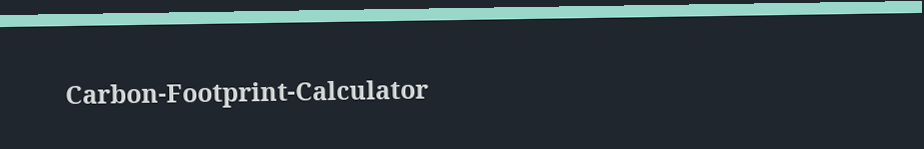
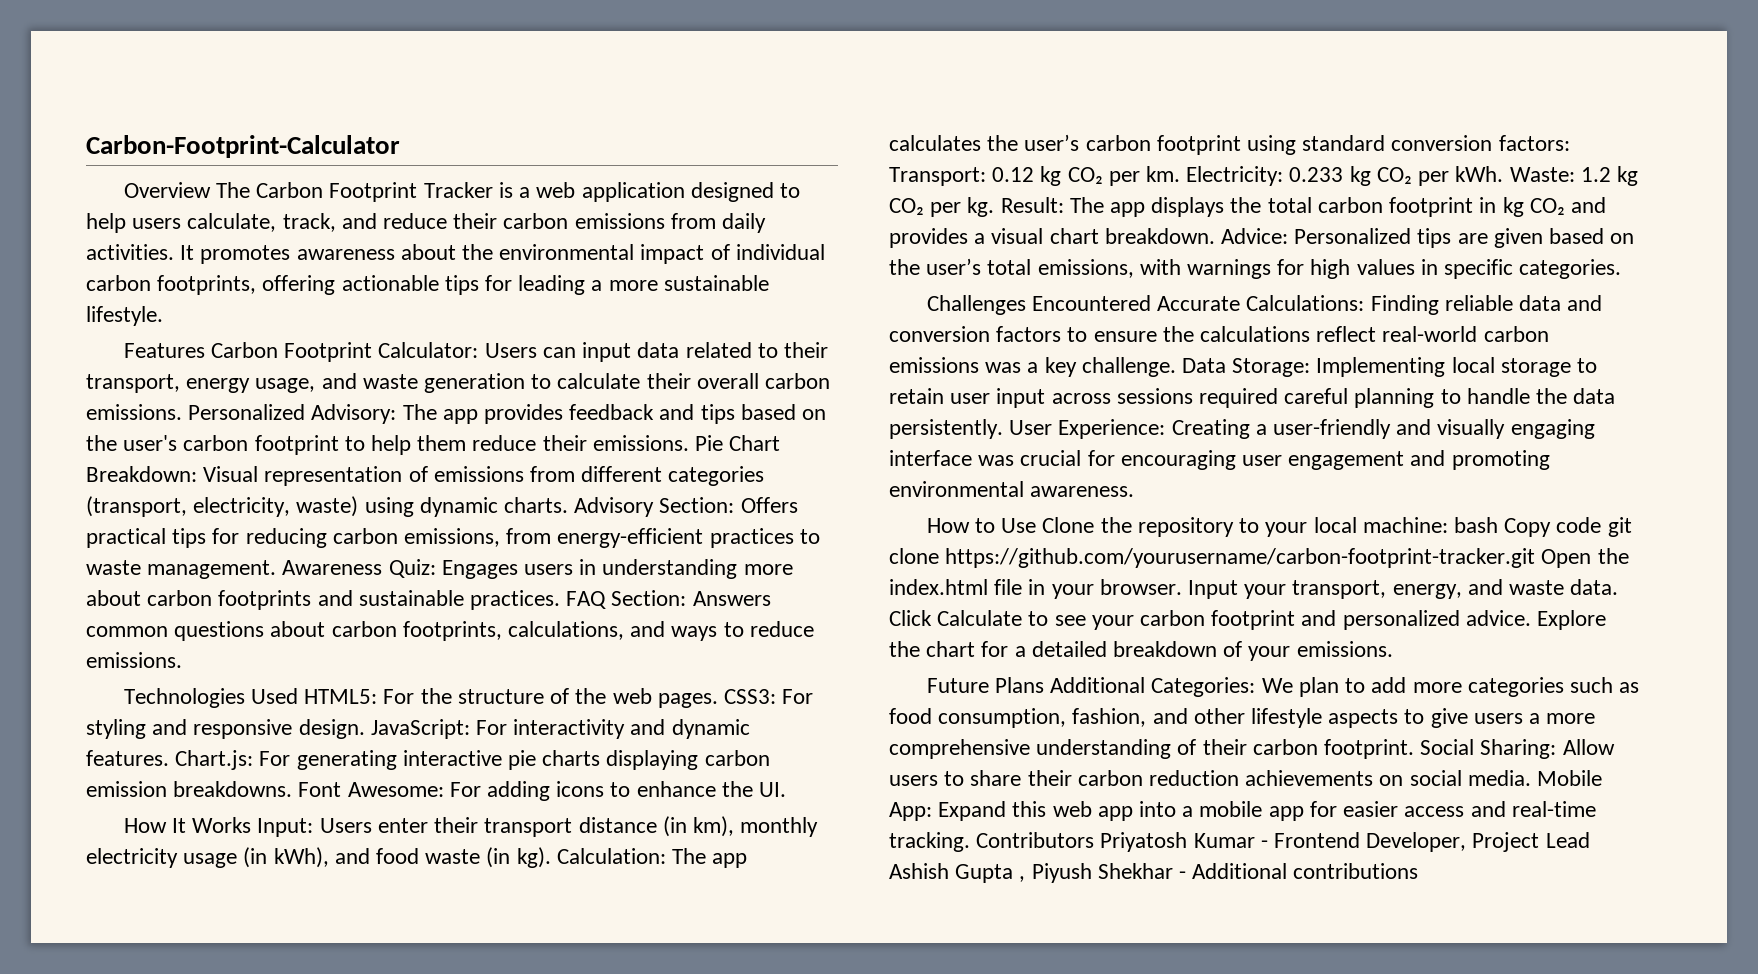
+ Overview The Carbon Footprint Tracker is a web application designed to help users calculate, track, and reduce their carbon emissions from daily activities. It promotes awareness about the environmental impact of individual carbon footprints, offering actionable tips for leading a more sustainable lifestyle.
+ Features Carbon Footprint Calculator: Users can input data related to their transport, energy usage, and waste generation to calculate their overall carbon emissions. Personalized Advisory: The app provides feedback and tips based on the user's carbon footprint to help them reduce their emissions. Pie Chart Breakdown: Visual representation of emissions from different categories (transport, electricity, waste) using dynamic charts. Advisory Section: Offers practical tips for reducing carbon emissions, from energy-efficient practices to waste management. Awareness Quiz: Engages users in understanding more about carbon footprints and sustainable practices. FAQ Section: Answers common questions about carbon footprints, calculations, and ways to reduce emissions.
+ Technologies Used HTML5: For the structure of the web pages. CSS3: For styling and responsive design. JavaScript: For interactivity and dynamic features. Chart.js: For generating interactive pie charts displaying carbon emission breakdowns. Font Awesome: For adding icons to enhance the UI.
+ How It Works Input: Users enter their transport distance (in km), monthly electricity usage (in kWh), and food waste (in kg). Calculation: The app calculates the user’s carbon footprint using standard conversion factors: Transport: 0.12 kg CO₂ per km. Electricity: 0.233 kg CO₂ per kWh. Waste: 1.2 kg CO₂ per kg. Result: The app displays the total carbon footprint in kg CO₂ and provides a visual chart breakdown. Advice: Personalized tips are given based on the user’s total emissions, with warnings for high values in specific categories.
+ Challenges Encountered Accurate Calculations: Finding reliable data and conversion factors to ensure the calculations reflect real-world carbon emissions was a key challenge. Data Storage: Implementing local storage to retain user input across sessions required careful planning to handle the data persistently. User Experience: Creating a user-friendly and visually engaging interface was crucial for encouraging user engagement and promoting environmental awareness.
+ How to Use Clone the repository to your local machine: bash Copy code git clone https://github.com/yourusername/carbon-footprint-tracker.git Open the index.html file in your browser. Input your transport, energy, and waste data. Click Calculate to see your carbon footprint and personalized advice. Explore the chart for a detailed breakdown of your emissions.
+ Future Plans Additional Categories: We plan to add more categories such as food consumption, fashion, and other lifestyle aspects to give users a more comprehensive understanding of their carbon footprint. Social Sharing: Allow users to share their carbon reduction achievements on social media. Mobile App: Expand this web app into a mobile app for easier access and real-time tracking. Contributors Priyatosh Kumar - Frontend Developer, Project Lead Ashish Gupta , Piyush Shekhar - Additional contributions

